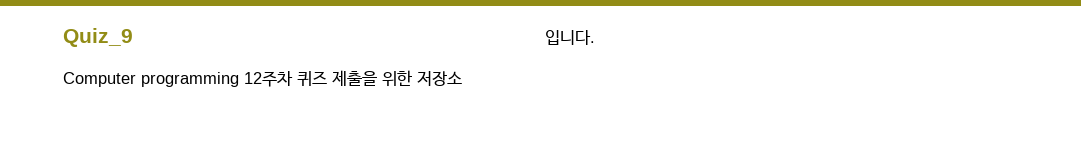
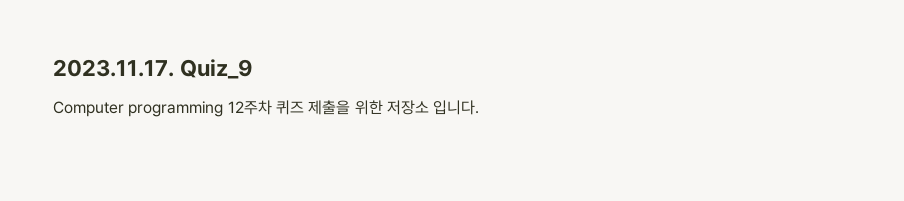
- Quiz_9
+ 2023.11.17. Quiz_9

